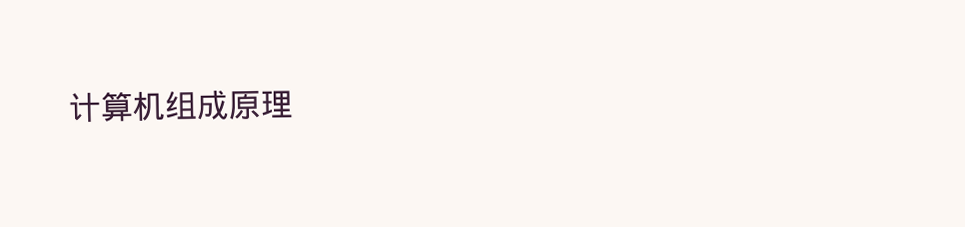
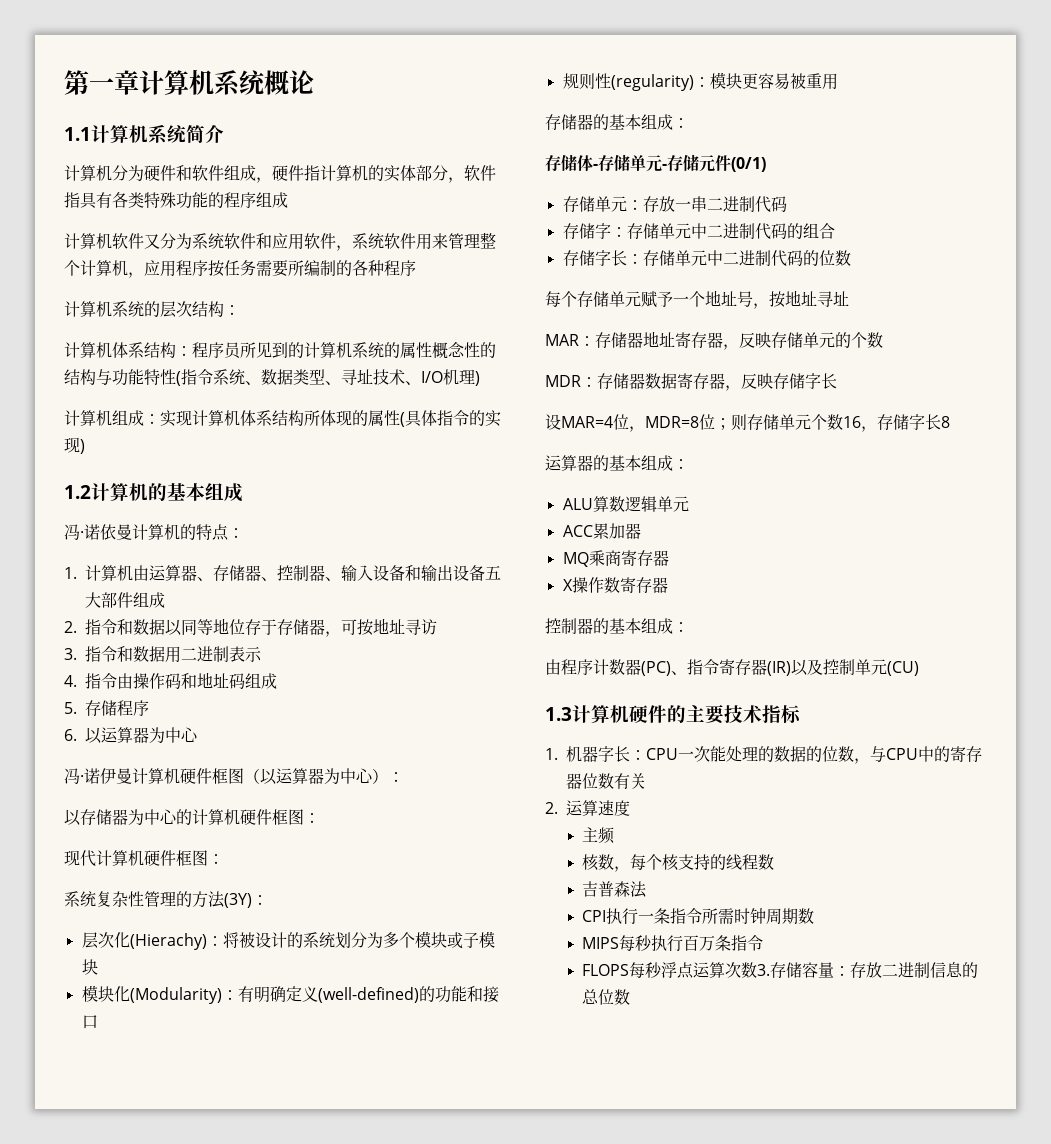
- 计算机组成原理
+ 第一章计算机系统概论
+ 1.1计算机系统简介
+ 计算机分为硬件和软件组成，硬件指计算机的实体部分，软件指具有各类特殊功能的程序组成
+ 计算机软件又分为系统软件和应用软件，系统软件用来管理整个计算机，应用程序按任务需要所编制的各种程序
+ 计算机系统的层次结构：
+ 计算机体系结构：程序员所见到的计算机系统的属性概念性的结构与功能特性(指令系统、数据类型、寻址技术、I/O机理)
+ 计算机组成：实现计算机体系结构所体现的属性(具体指令的实现)
+ 1.2计算机的基本组成
+ 冯·诺依曼计算机的特点：
+ 1.计算机由运算器、存储器、控制器、输入设备和输出设备五大部件组成
+ 2.指令和数据以同等地位存于存储器，可按地址寻访
+ 3.指令和数据用二进制表示
+ 4.指令由操作码和地址码组成
+ 5.存储程序
+ 6.以运算器为中心
+ 冯·诺伊曼计算机硬件框图（以运算器为中心）：
+ 以存储器为中心的计算机硬件框图：
+ 现代计算机硬件框图：
+ 系统复杂性管理的方法(3Y)：
+ 层次化(Hierachy)：将被设计的系统划分为多个模块或子模块
+ 模块化(Modularity)：有明确定义(well-defined)的功能和接口
+ 规则性(regularity)：模块更容易被重用
+ 存储器的基本组成：
+ 存储体-存储单元-存储元件(0/1)
+ 存储单元：存放一串二进制代码
+ 存储字：存储单元中二进制代码的组合
+ 存储字长：存储单元中二进制代码的位数
+ 每个存储单元赋予一个地址号，按地址寻址
+ MAR：存储器地址寄存器，反映存储单元的个数
+ MDR：存储器数据寄存器，反映存储字长
+ 设MAR=4位，MDR=8位；则存储单元个数16，存储字长8
+ 运算器的基本组成：
+ ALU算数逻辑单元
+ ACC累加器
+ MQ乘商寄存器
+ X操作数寄存器
+ 控制器的基本组成：
+ 由程序计数器(PC)、指令寄存器(IR)以及控制单元(CU)
+ 1.3计算机硬件的主要技术指标
+ 1.机器字长：CPU一次能处理的数据的位数，与CPU中的寄存器位数有关
+ 2.运算速度
+ 主频
+ 核数，每个核支持的线程数
+ 吉普森法
+ CPI执行一条指令所需时钟周期数
+ MIPS每秒执行百万条指令
+ FLOPS每秒浮点运算次数3.存储容量：存放二进制信息的总位数

